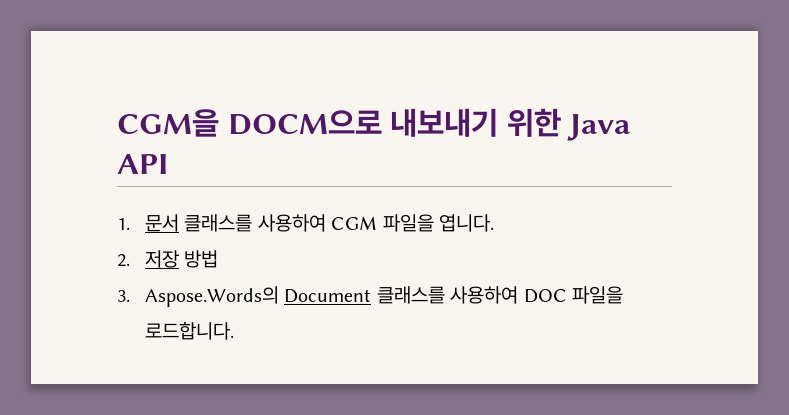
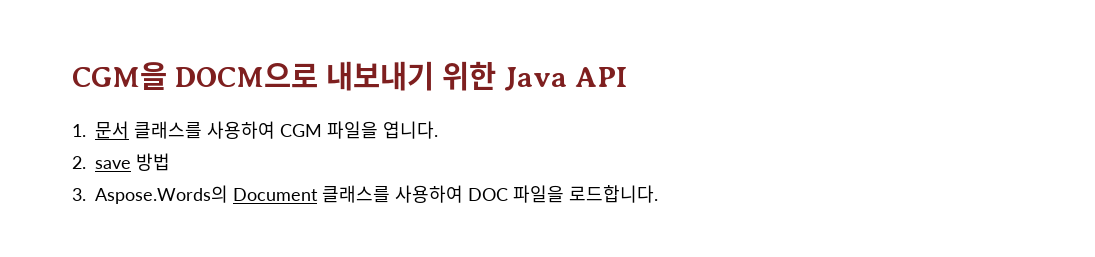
- 2. 저장 방법
+ 2. save 방법

